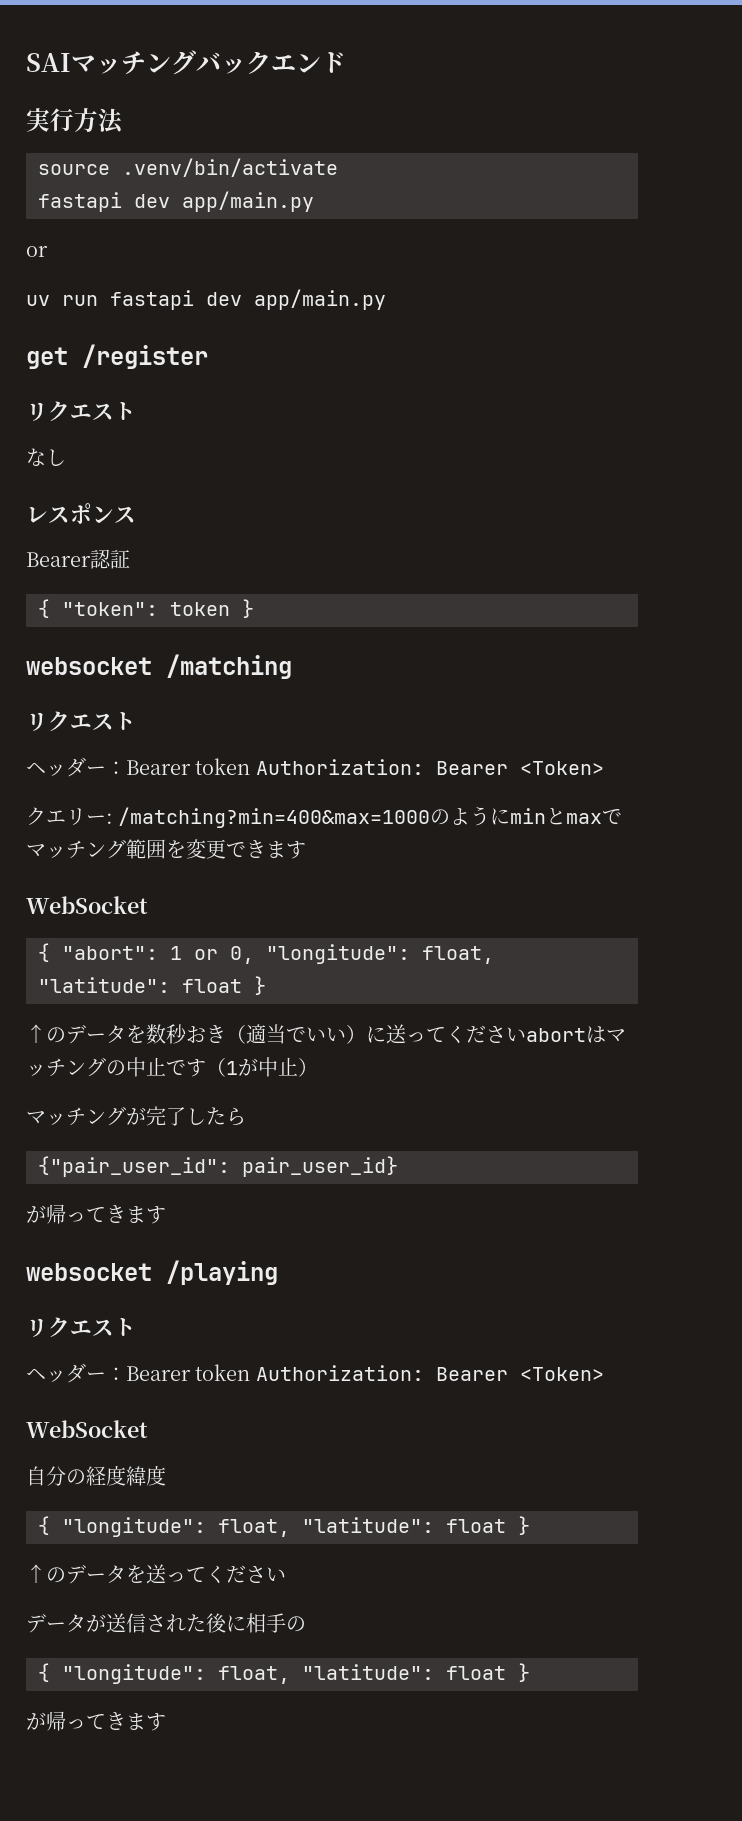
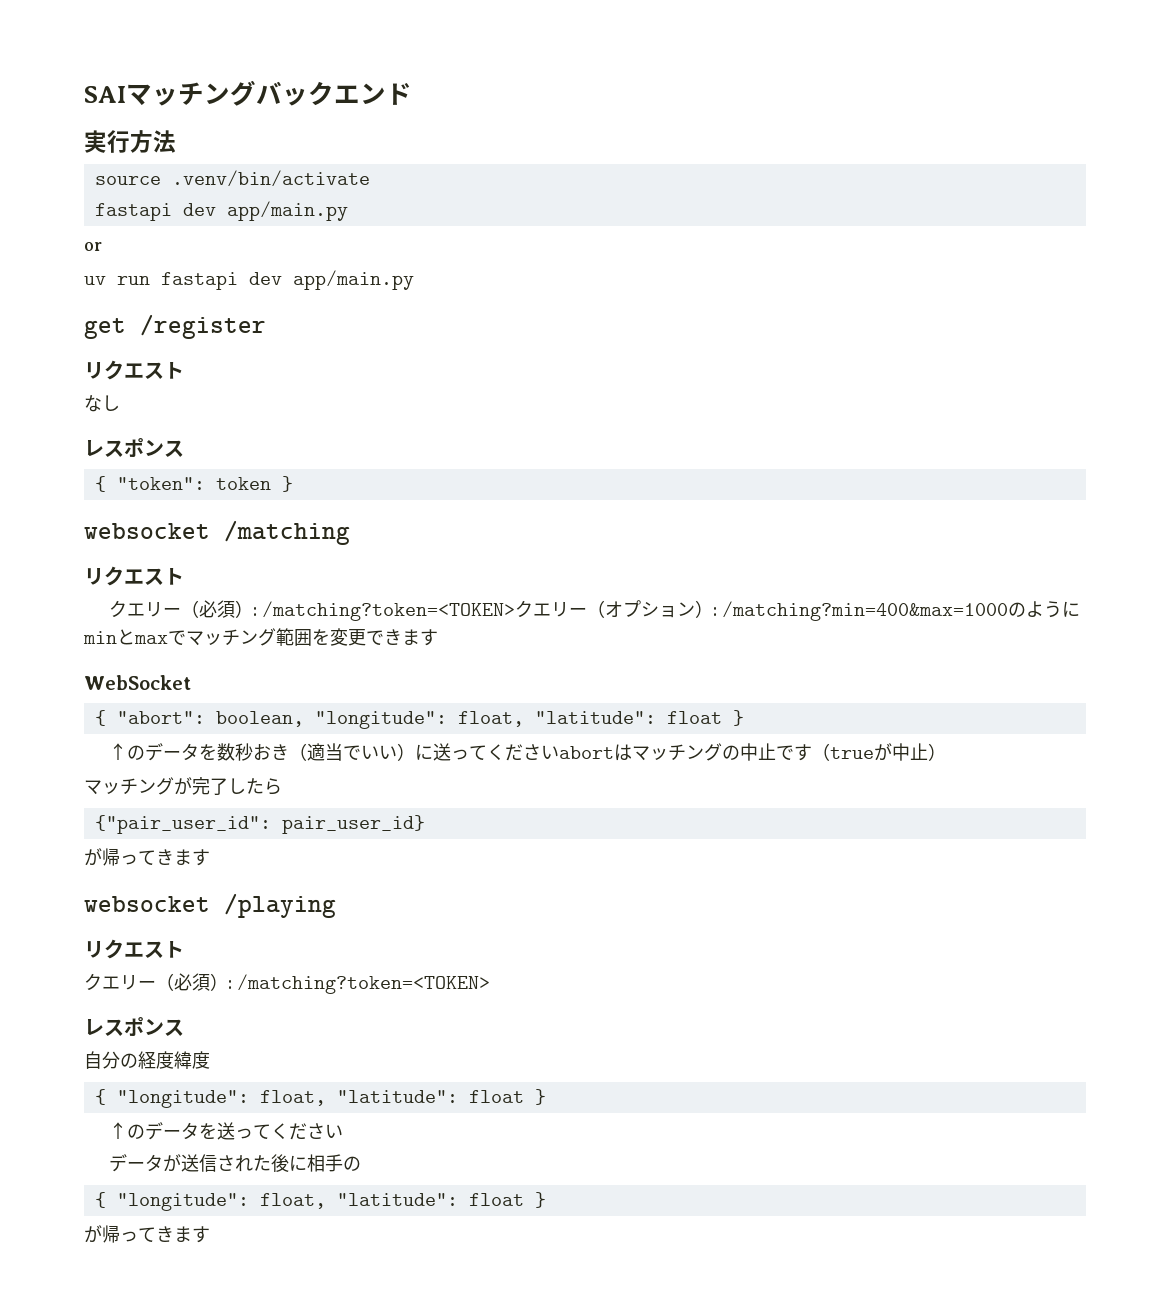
- Bearer認証
  websocket /matching
  リクエスト
- ヘッダー：Bearer token Authorization: Bearer <Token>
- クエリー: /matching?min=400&max=1000のようにminとmaxでマッチング範囲を変更できます
+ クエリー（必須）: /matching?token=<TOKEN>クエリー（オプション）: /matching?min=400&max=1000のようにminとmaxでマッチング範囲を変更できます
- { "abort": 1 or 0, "longitude": float, "latitude": float }
+ { "abort": boolean, "longitude": float, "latitude": float }
- ↑のデータを数秒おき（適当でいい）に送ってくださいabortはマッチングの中止です（1が中止）
+ ↑のデータを数秒おき（適当でいい）に送ってくださいabortはマッチングの中止です（trueが中止）
  websocket /playing
  リクエスト
- ヘッダー：Bearer token Authorization: Bearer <Token>
- WebSocket
+ クエリー（必須）: /matching?token=<TOKEN>
+ レスポンス

